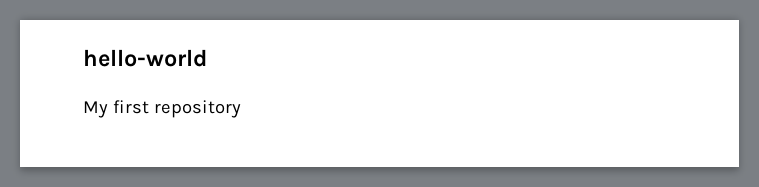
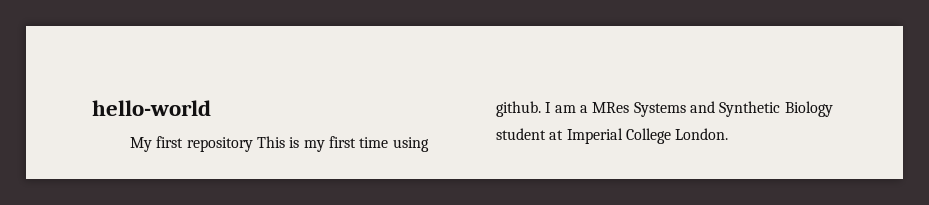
- My first repository
+ My first repository This is my first time using github. I am a MRes Systems and Synthetic Biology student at Imperial College London.

